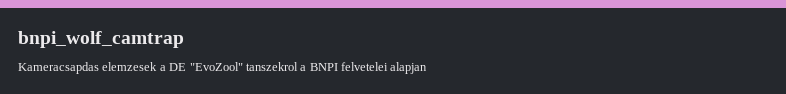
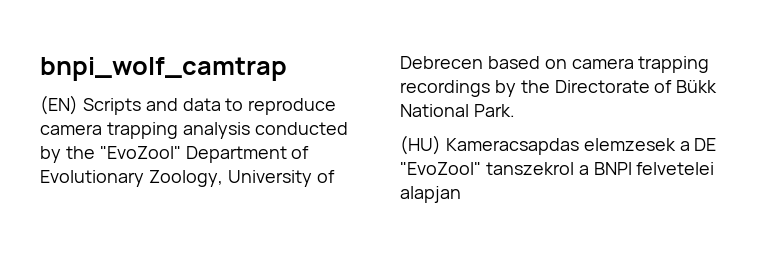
- Kameracsapdas elemzesek a DE "EvoZool" tanszekrol a BNPI felvetelei alapjan
+ (EN) Scripts and data to reproduce camera trapping analysis conducted by the "EvoZool" Department of Evolutionary Zoology, University of Debrecen based on camera trapping recordings by the Directorate of Bükk National Park.
+ (HU) Kameracsapdas elemzesek a DE "EvoZool" tanszekrol a BNPI felvetelei alapjan

